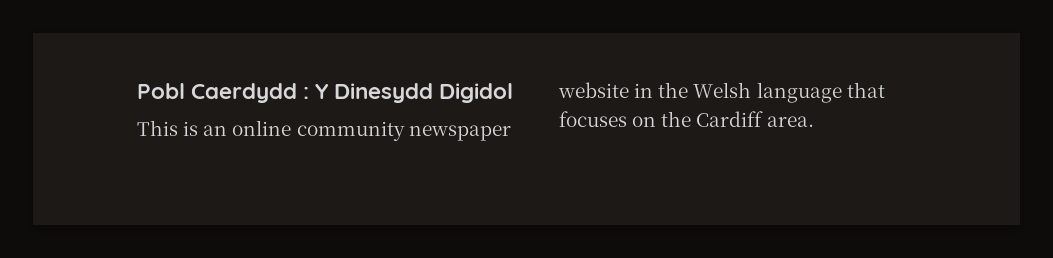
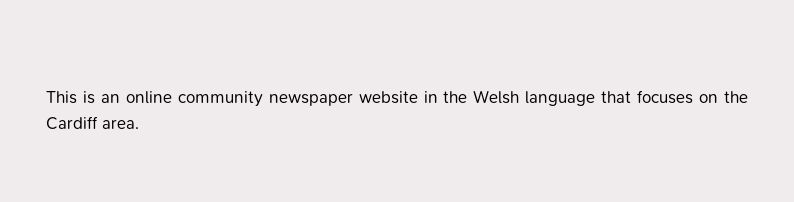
- Pobl Caerdydd : Y Dinesydd Digidol

